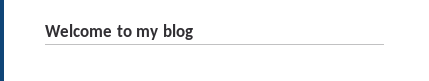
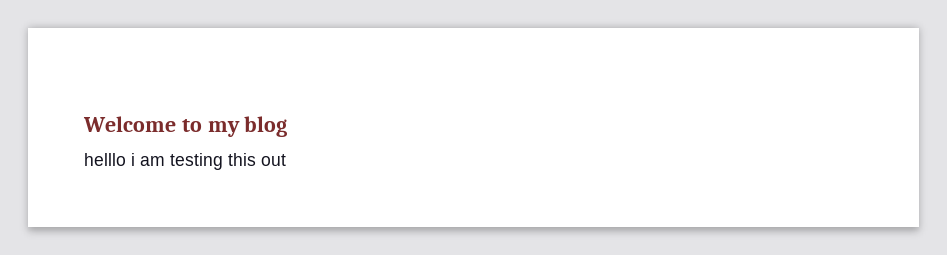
+ helllo i am testing this out

